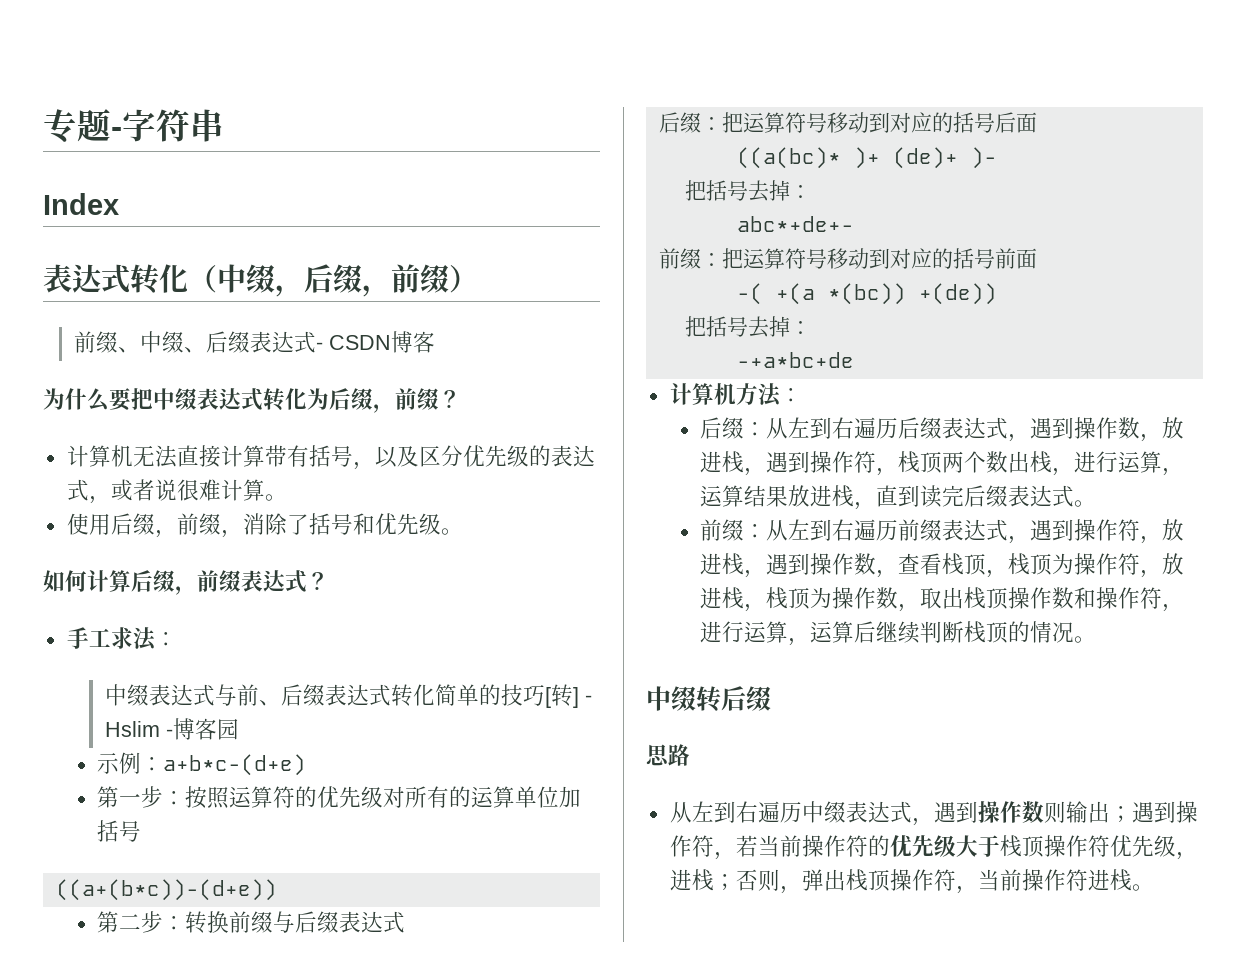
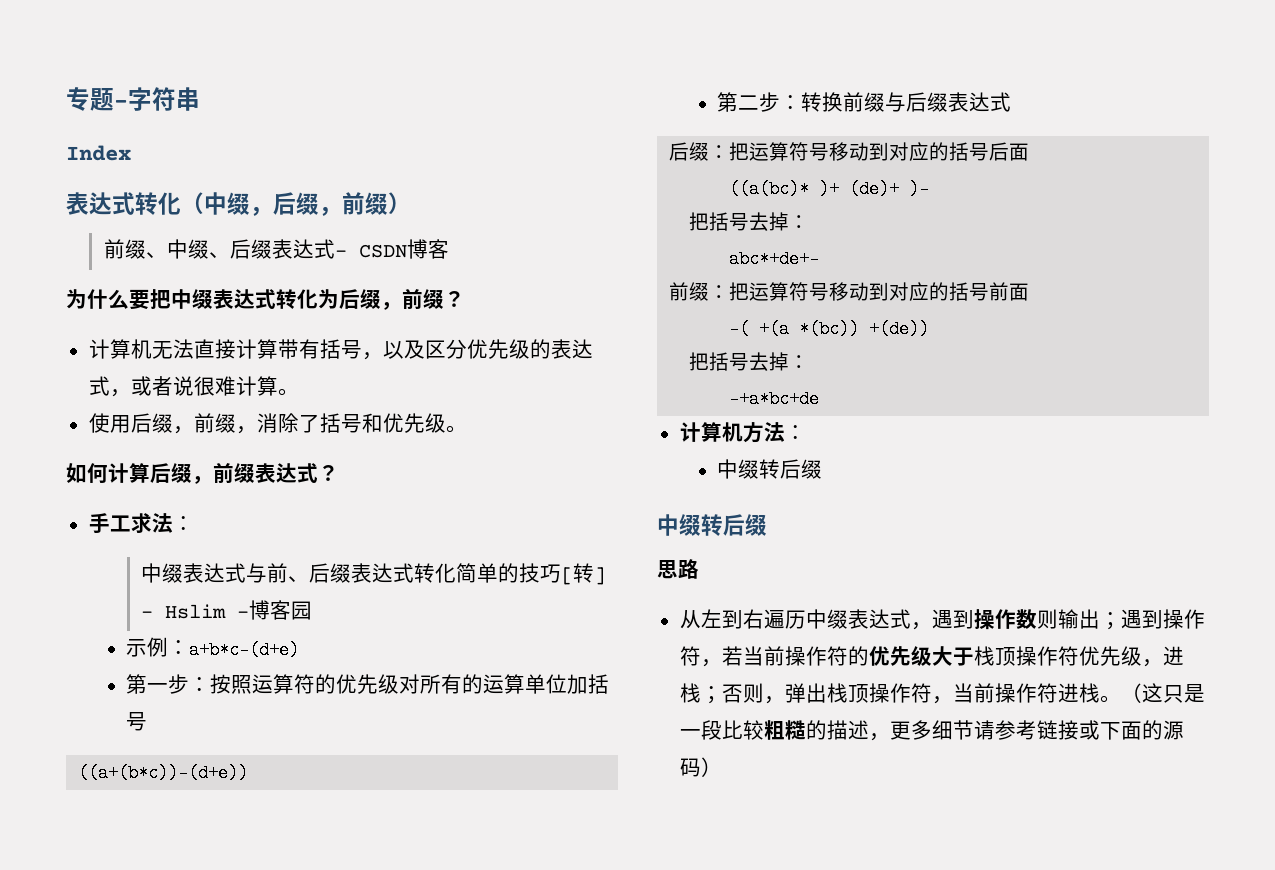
  计算机方法：
- 后缀：从左到右遍历后缀表达式，遇到操作数，放进栈，遇到操作符，栈顶两个数出栈，进行运算，运算结果放进栈，直到读完后缀表达式。
- 前缀：从左到右遍历前缀表达式，遇到操作符，放进栈，遇到操作数，查看栈顶，栈顶为操作符，放进栈，栈顶为操作数，取出栈顶操作数和操作符，进行运算，运算后继续判断栈顶的情况。
+ 中缀转后缀
+ （这只是一段比较粗糙的描述，更多细节请参考链接或下面的源码）

